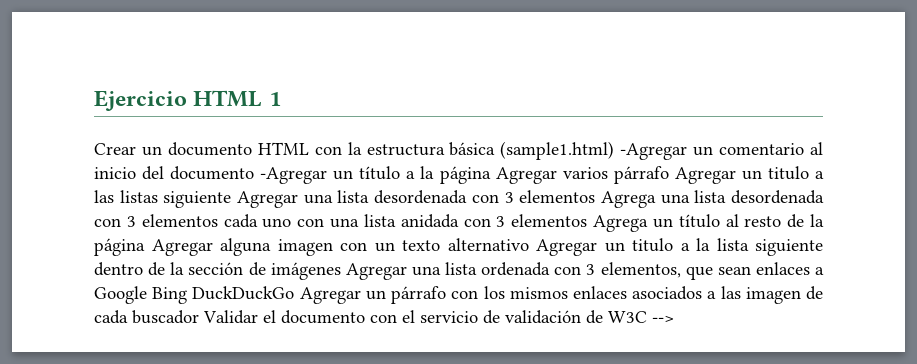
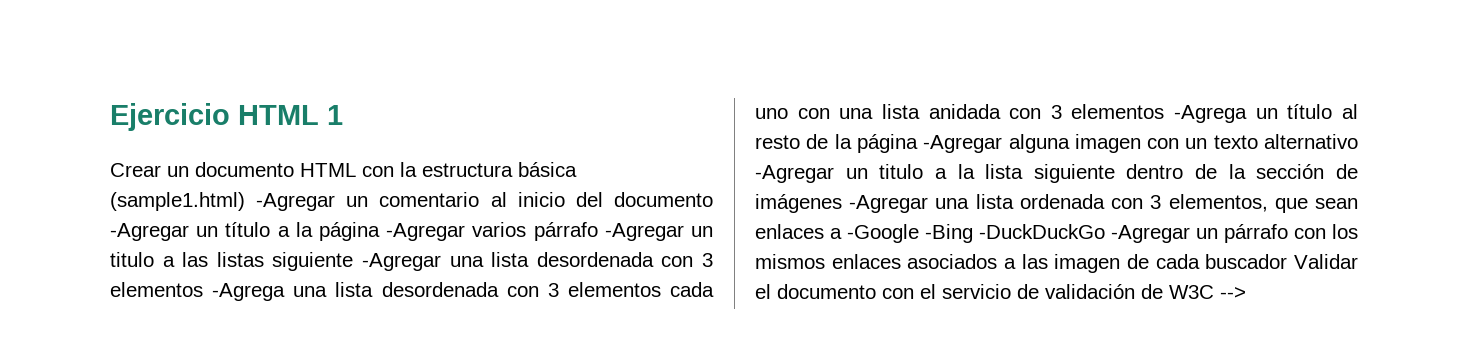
- Crear un documento HTML con la estructura básica (sample1.html) -Agregar un comentario al inicio del documento -Agregar un título a la página Agregar varios párrafo Agregar un titulo a las listas siguiente Agregar una lista desordenada con 3 elementos Agrega una lista desordenada con 3 elementos cada uno con una lista anidada con 3 elementos Agrega un título al resto de la página Agregar alguna imagen con un texto alternativo Agregar un titulo a la lista siguiente dentro de la sección de imágenes Agregar una lista ordenada con 3 elementos, que sean enlaces a Google Bing DuckDuckGo Agregar un párrafo con los mismos enlaces asociados a las imagen de cada buscador Validar el documento con el servicio de validación de W3C -->
+ Crear un documento HTML con la estructura básica (sample1.html) -Agregar un comentario al inicio del documento -Agregar un título a la página -Agregar varios párrafo -Agregar un titulo a las listas siguiente -Agregar una lista desordenada con 3 elementos -Agrega una lista desordenada con 3 elementos cada uno con una lista anidada con 3 elementos -Agrega un título al resto de la página -Agregar alguna imagen con un texto alternativo -Agregar un titulo a la lista siguiente dentro de la sección de imágenes -Agregar una lista ordenada con 3 elementos, que sean enlaces a -Google -Bing -DuckDuckGo -Agregar un párrafo con los mismos enlaces asociados a las imagen de cada buscador Validar el documento con el servicio de validación de W3C -->

